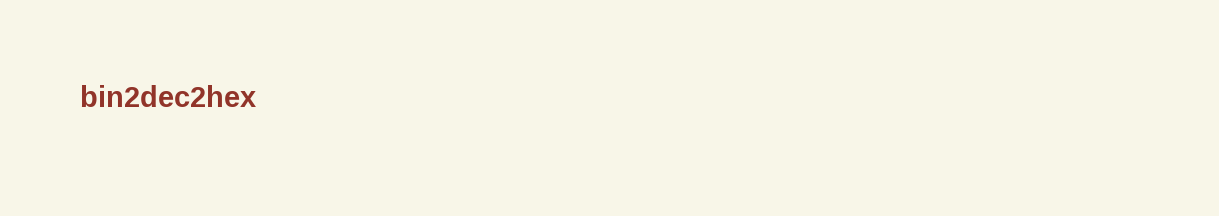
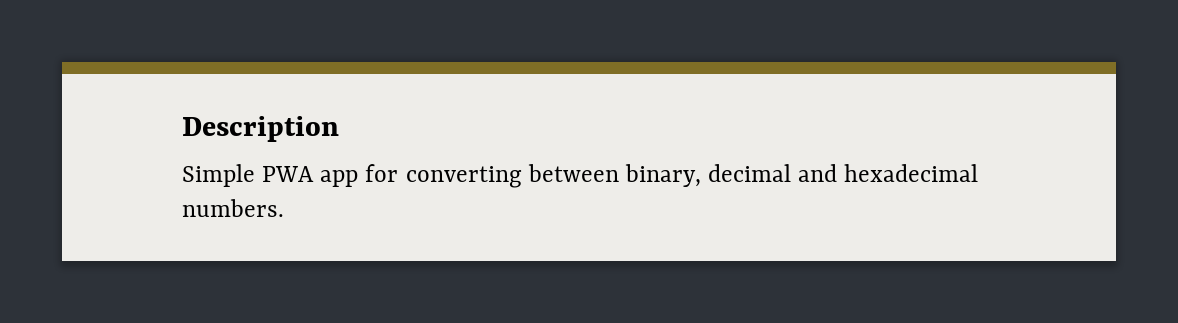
- bin2dec2hex
+ Description
+ Simple PWA app for converting between binary, decimal and hexadecimal numbers.

